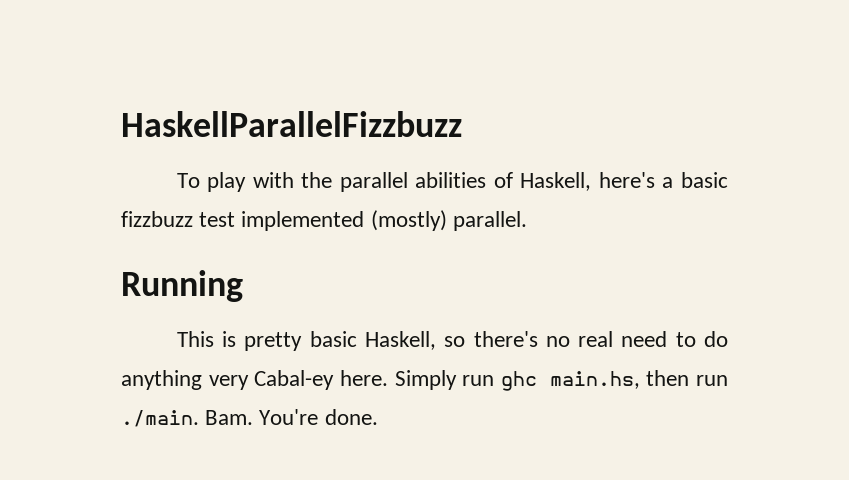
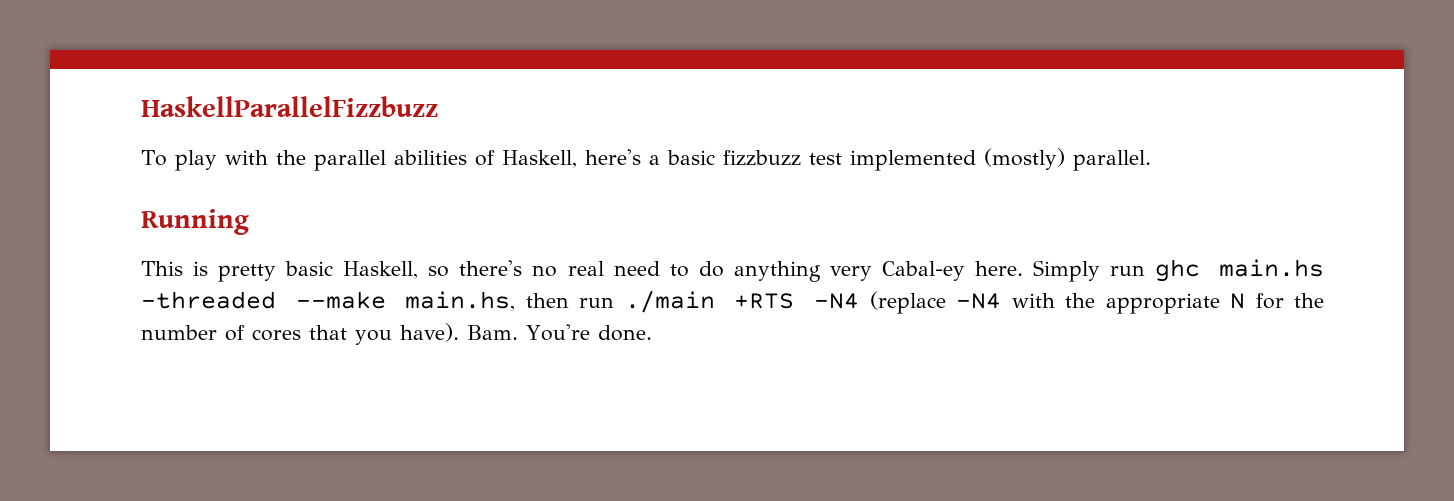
- Simply run ghc main.hs, then run ./main. Bam. You're done.
+ Simply run ghc main.hs -threaded --make main.hs, then run ./main +RTS -N4 (replace -N4 with the appropriate N for the number of cores that you have). Bam. You're done.

